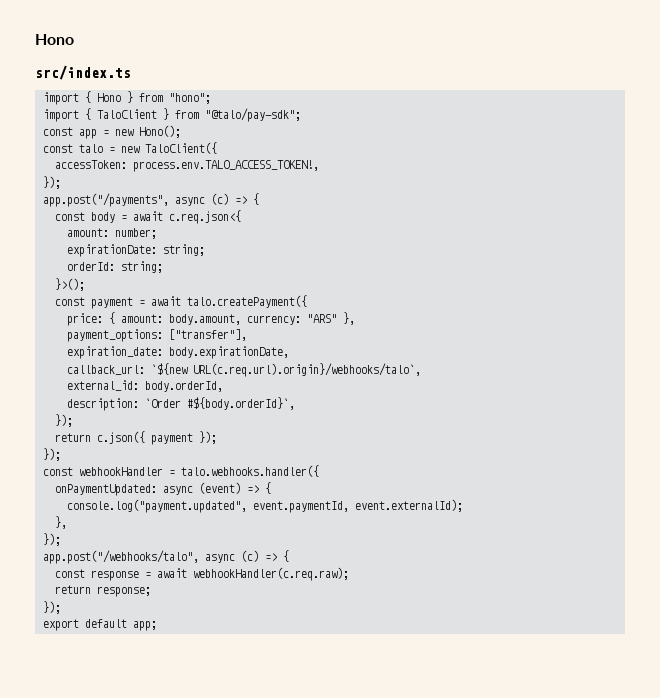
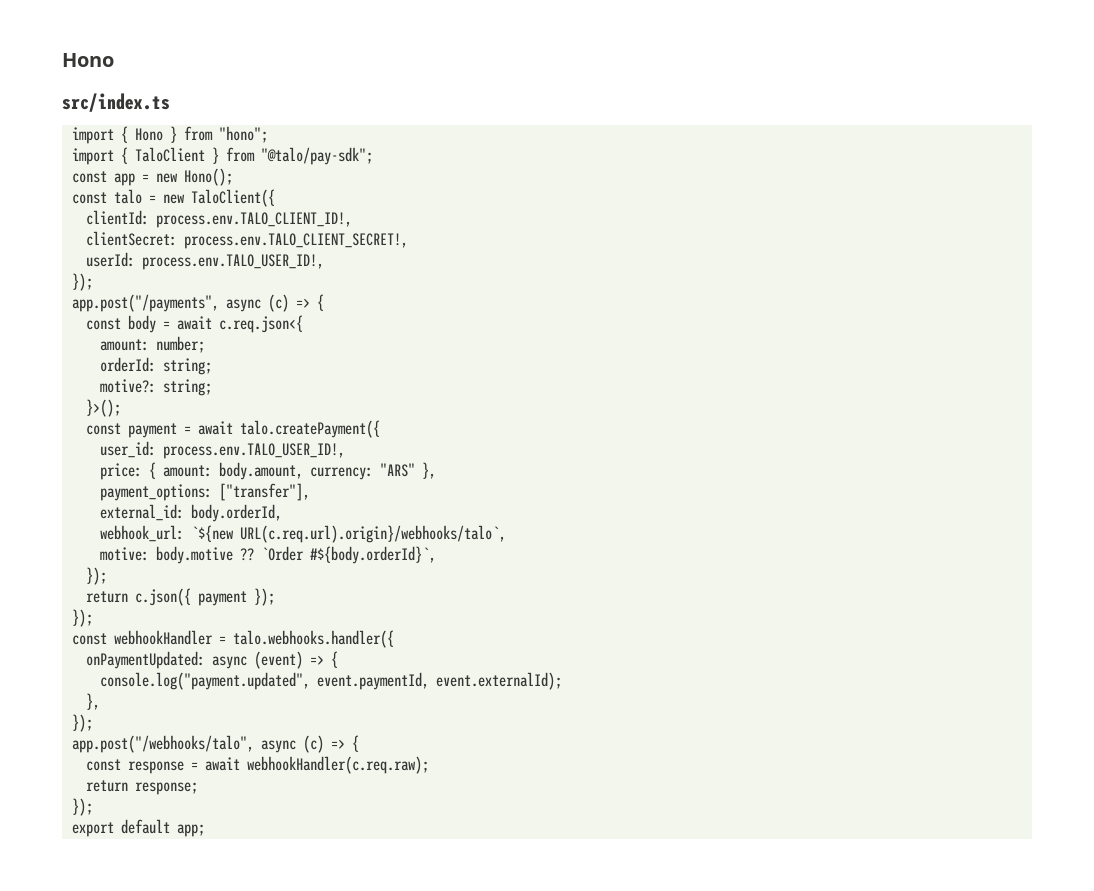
- accessToken: process.env.TALO_ACCESS_TOKEN!,
+ clientId: process.env.TALO_CLIENT_ID!,
+ clientSecret: process.env.TALO_CLIENT_SECRET!,
+ userId: process.env.TALO_USER_ID!,
- expirationDate: string;
  orderId: string;
+ motive?: string;
+ user_id: process.env.TALO_USER_ID!,
- expiration_date: body.expirationDate,
- callback_url: `${new URL(c.req.url).origin}/webhooks/talo`,
+ external_id: body.orderId,
+ webhook_url: `${new URL(c.req.url).origin}/webhooks/talo`,
- external_id: body.orderId,
- description: `Order #${body.orderId}`,
+ motive: body.motive ?? `Order #${body.orderId}`,

